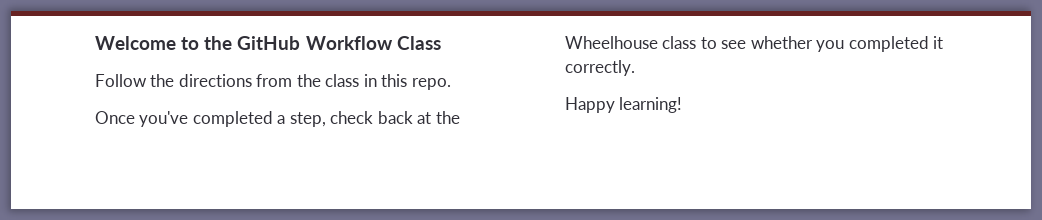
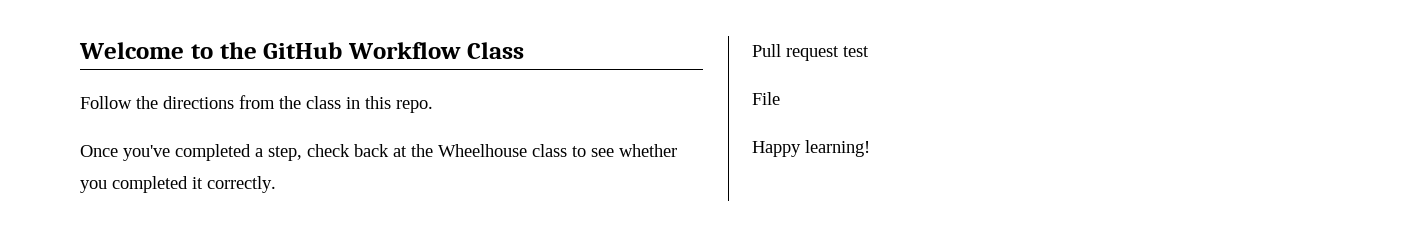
+ Pull request test
+ File

